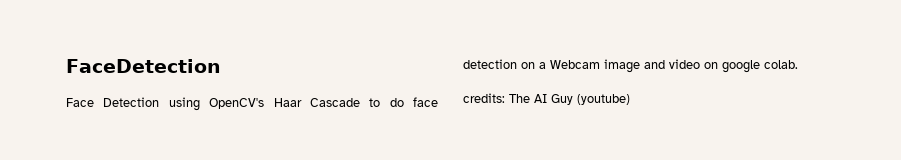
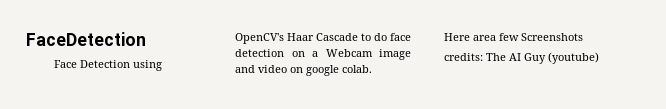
+ Here area few Screenshots

